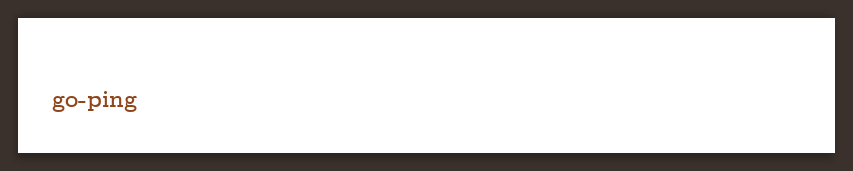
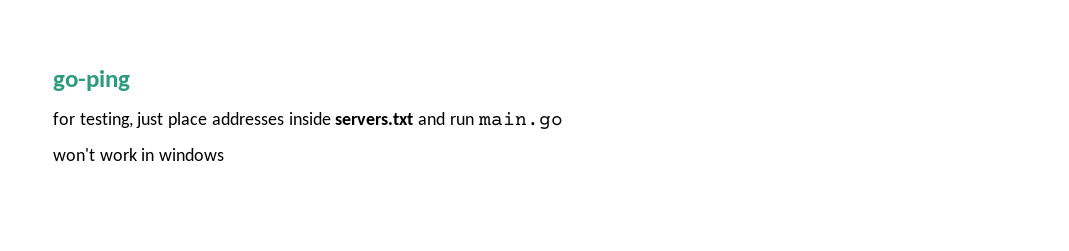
+ for testing, just place addresses inside servers.txt and run main.go
+ won't work in windows

